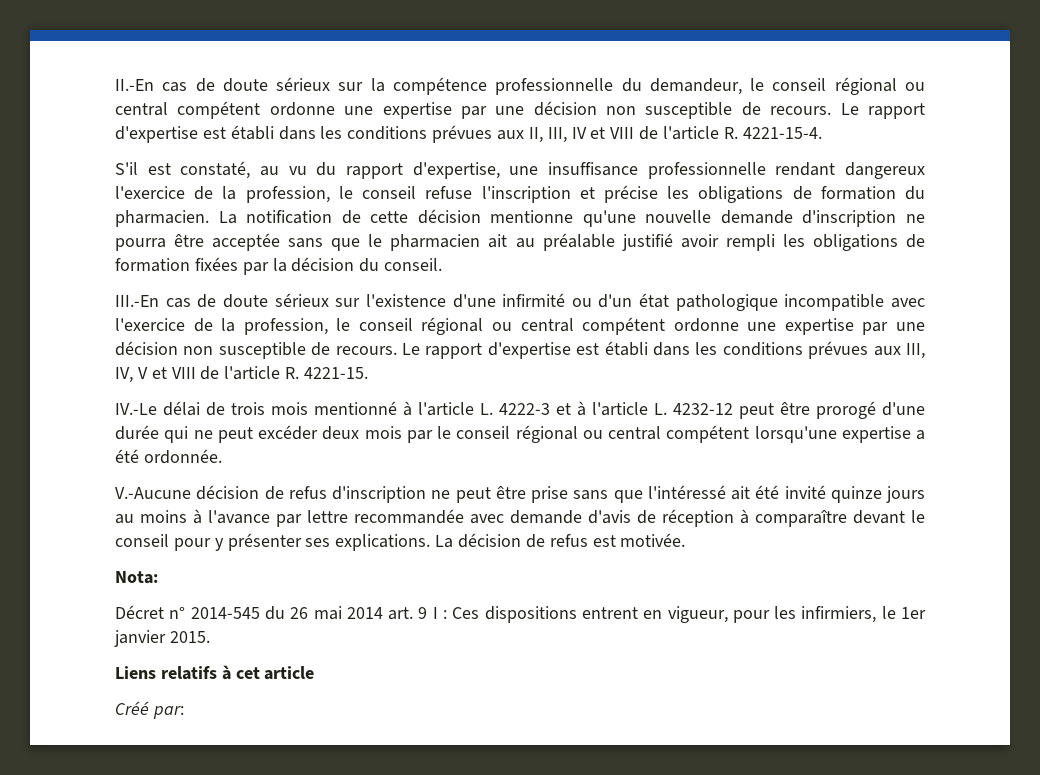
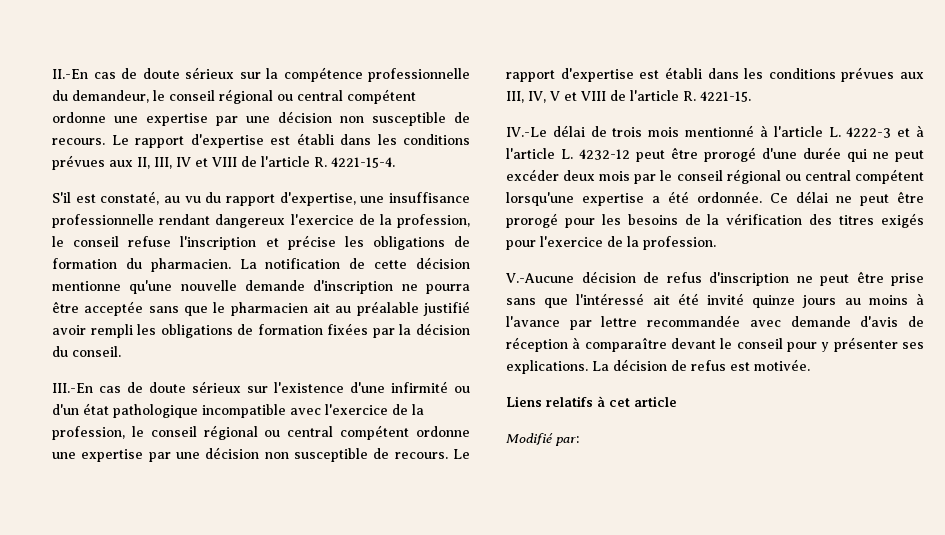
+ Ce délai ne peut être prorogé pour les besoins de la vérification des titres exigés pour l'exercice de la profession.
- Nota:
- Décret n° 2014-545 du 26 mai 2014 art. 9 I : Ces dispositions entrent en vigueur, pour les infirmiers, le 1er janvier 2015.
- Créé par:
+ Modifié par:

